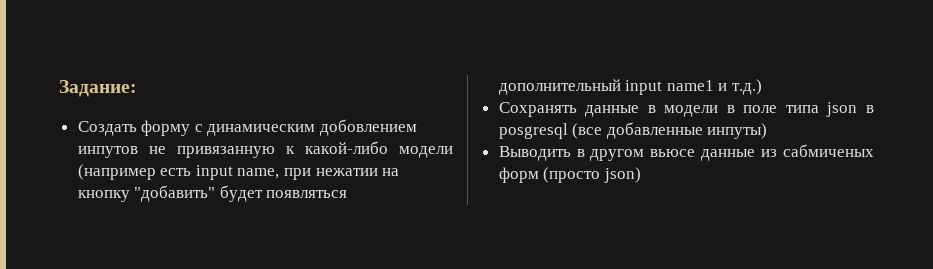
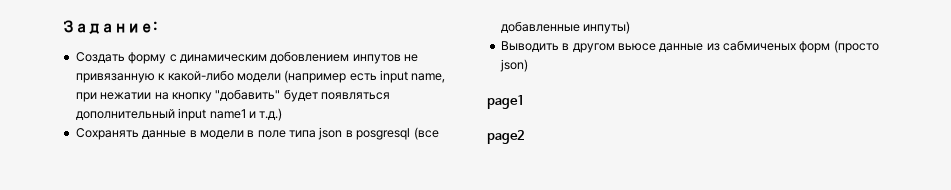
+ page1
+ page2

